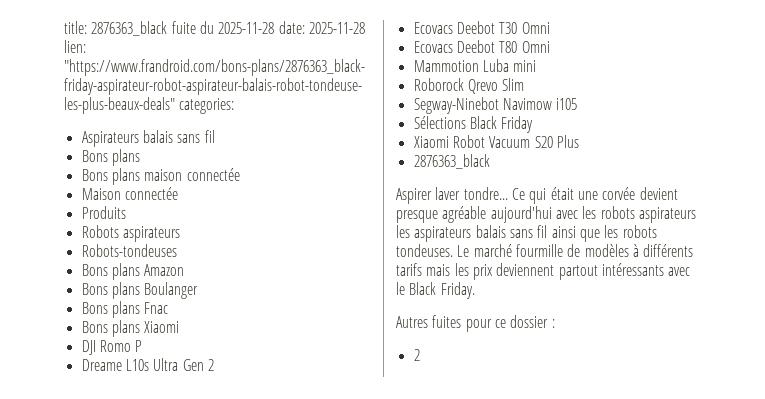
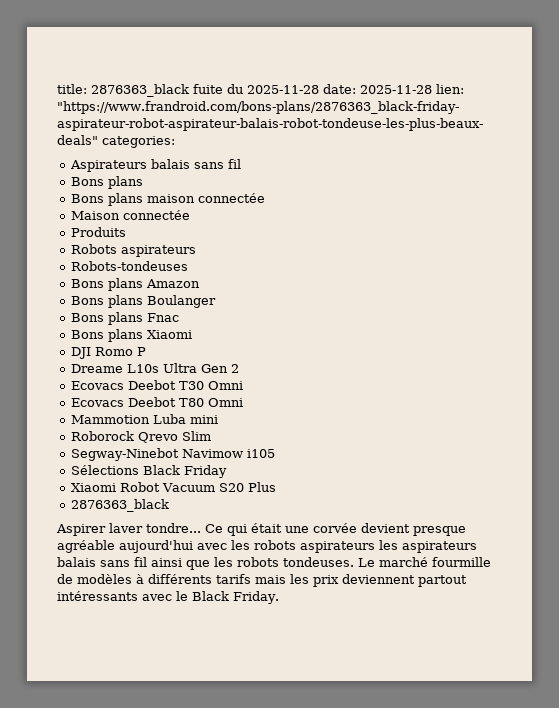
- Autres fuites pour ce dossier :
- 2

